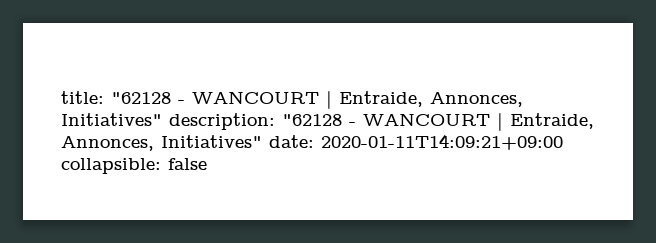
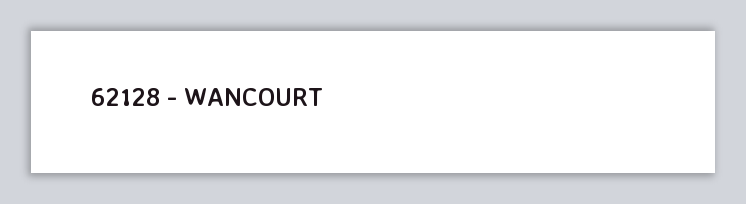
- title: "62128 - WANCOURT | Entraide, Annonces, Initiatives" description: "62128 - WANCOURT | Entraide, Annonces, Initiatives" date: 2020-01-11T14:09:21+09:00 collapsible: false
+ 62128 - WANCOURT

